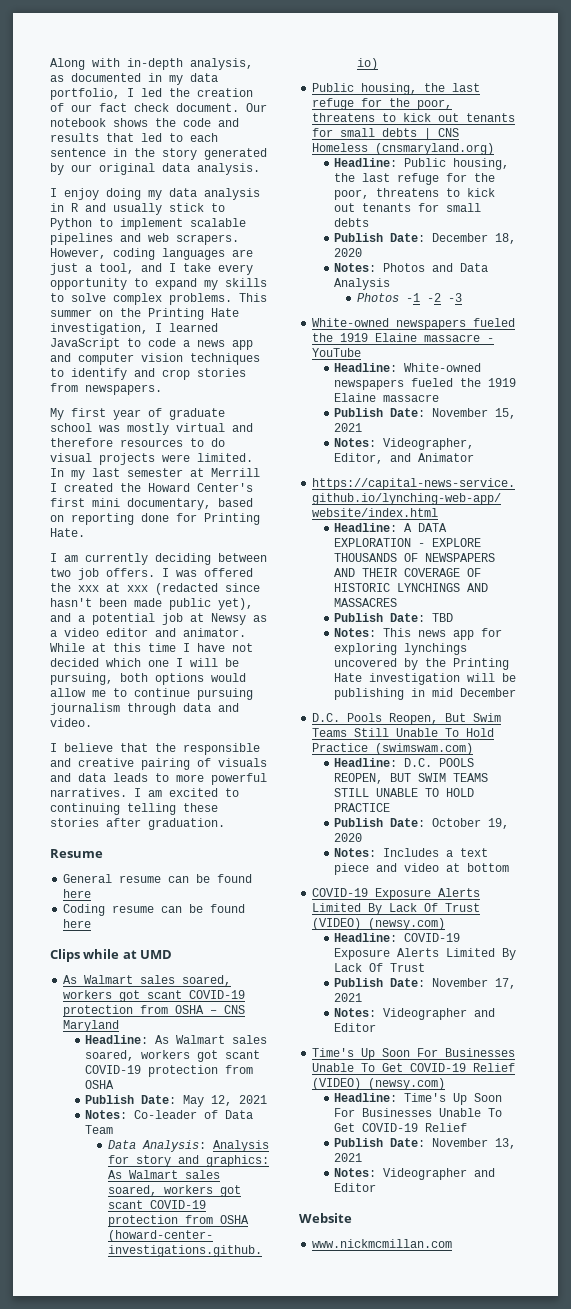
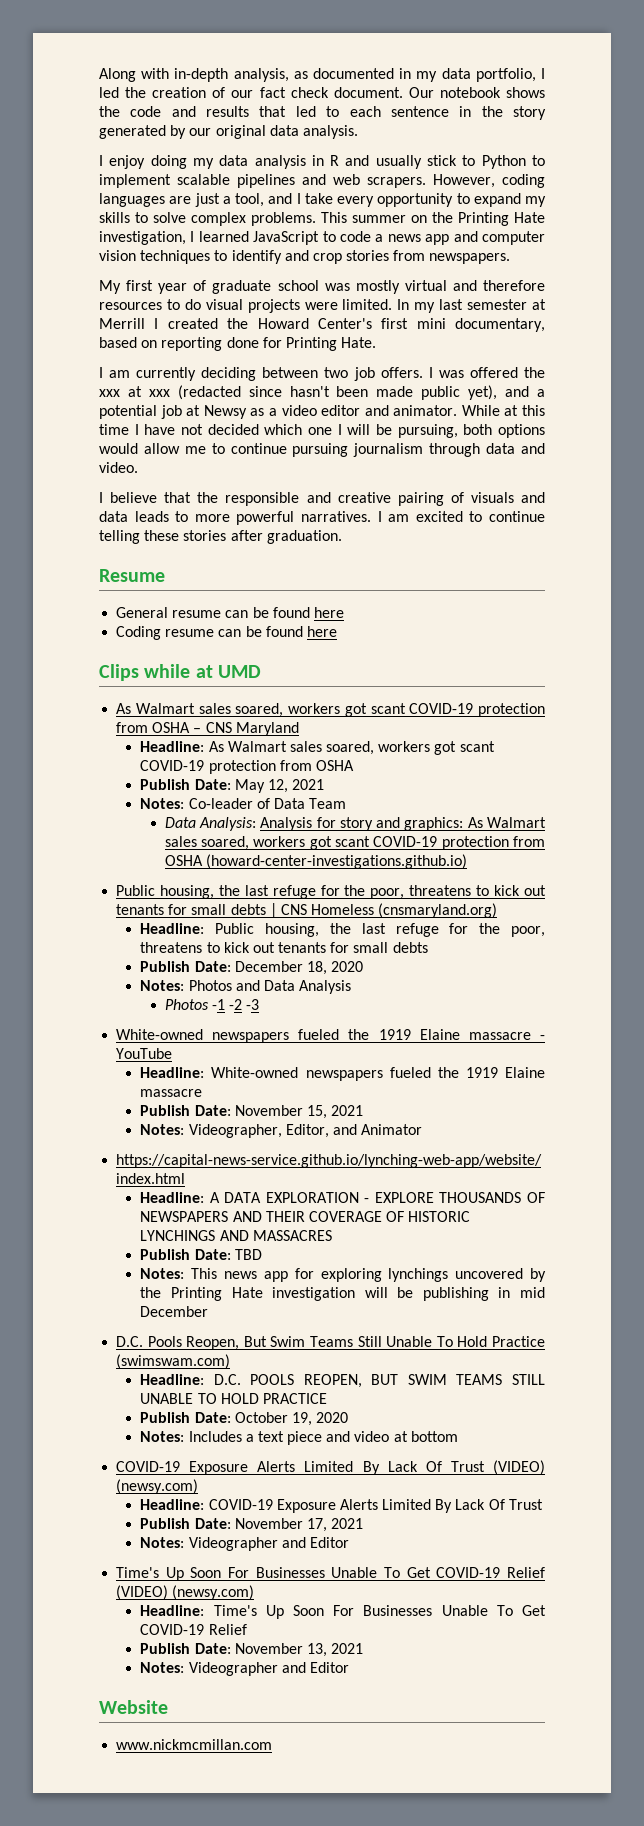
- I am excited to continuing telling these stories after graduation.
+ I am excited to continue telling these stories after graduation.

